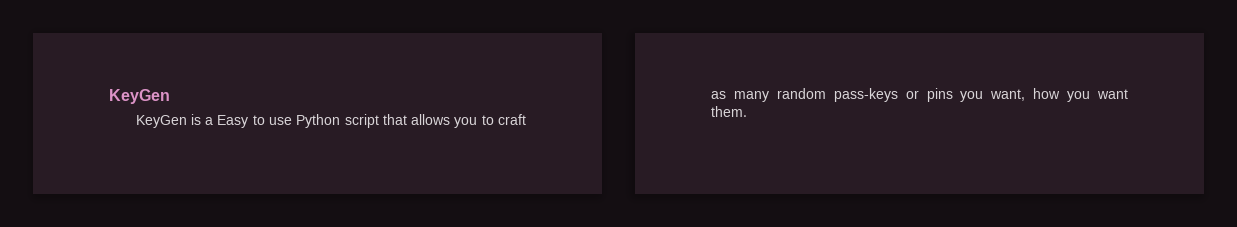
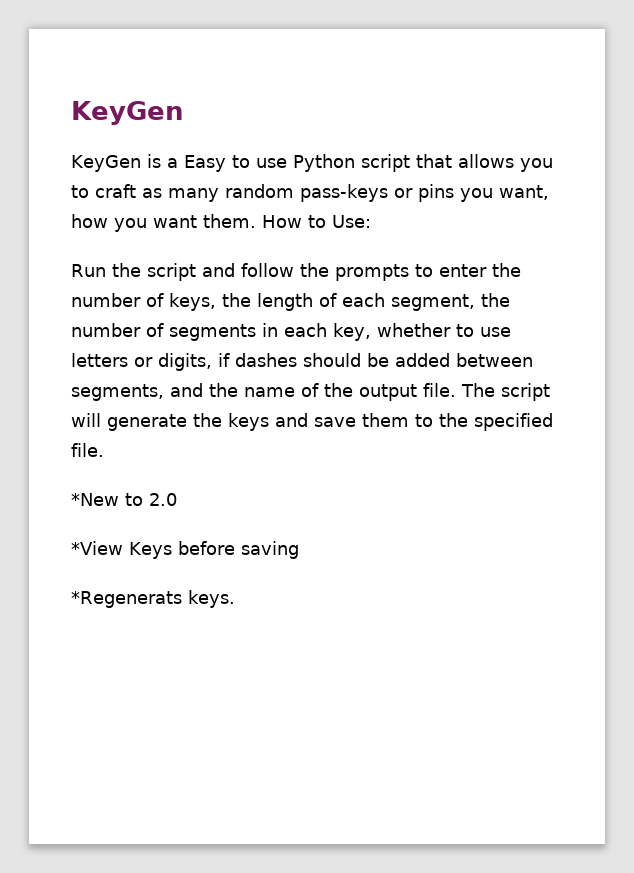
+ How to Use:
+ Run the script and follow the prompts to enter the number of keys, the length of each segment, the number of segments in each key, whether to use letters or digits, if dashes should be added between segments, and the name of the output file. The script will generate the keys and save them to the specified file.
+ *New to 2.0
+ *View Keys before saving
+ *Regenerats keys.

